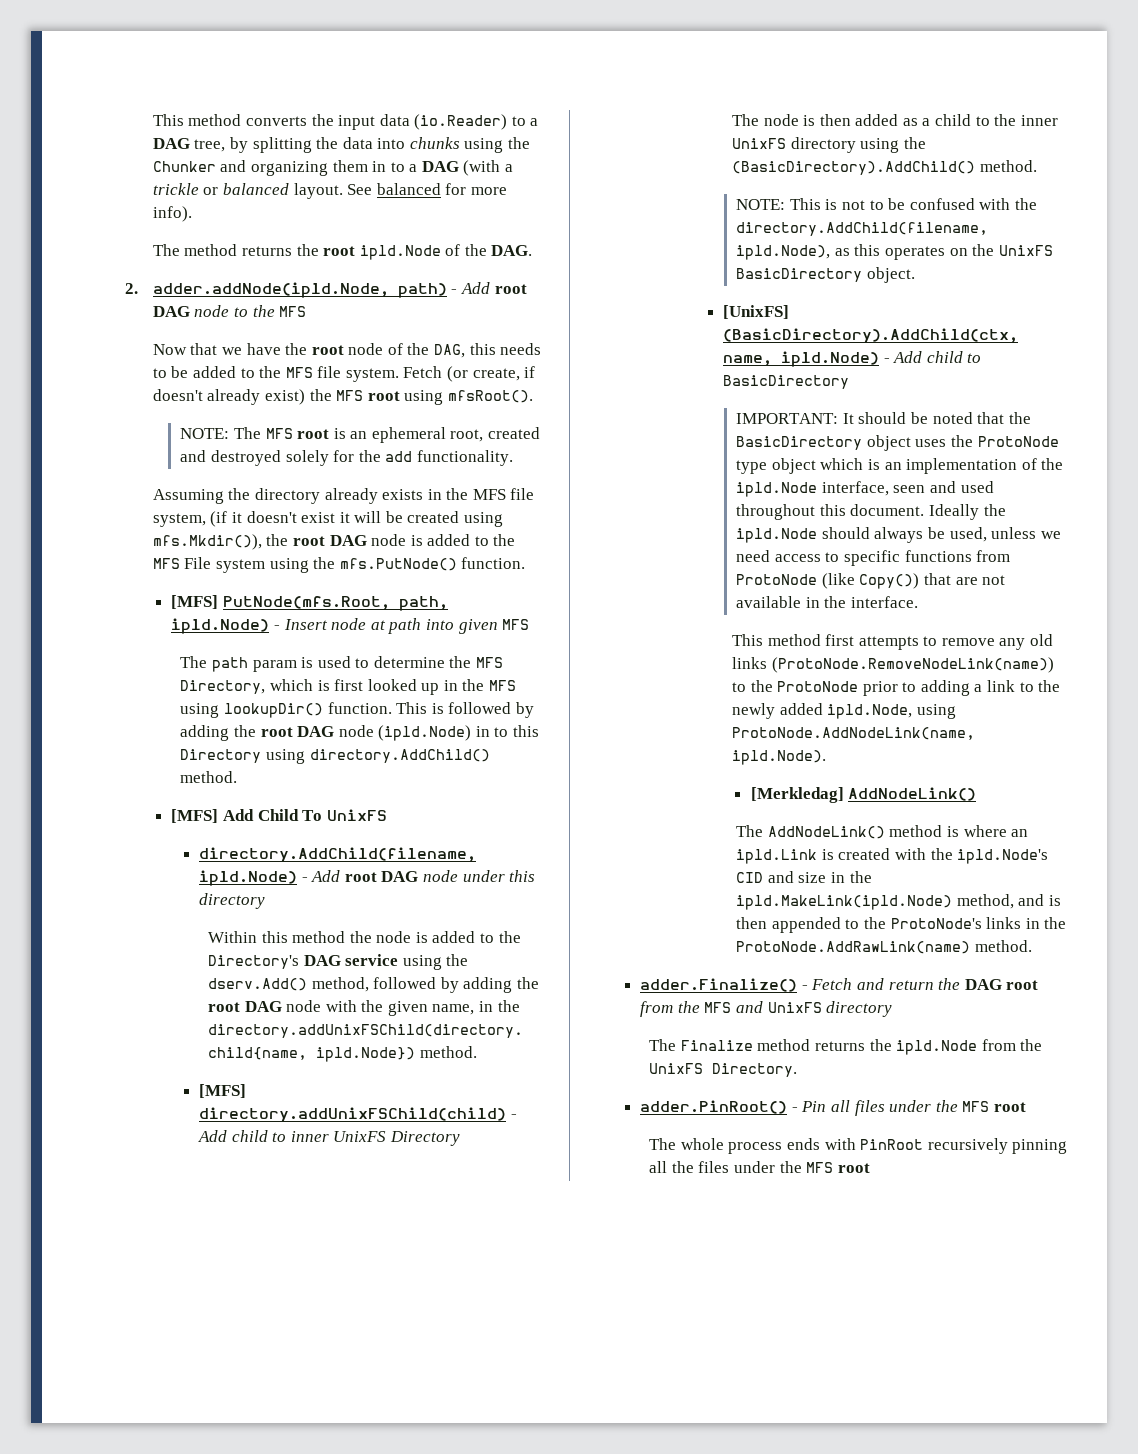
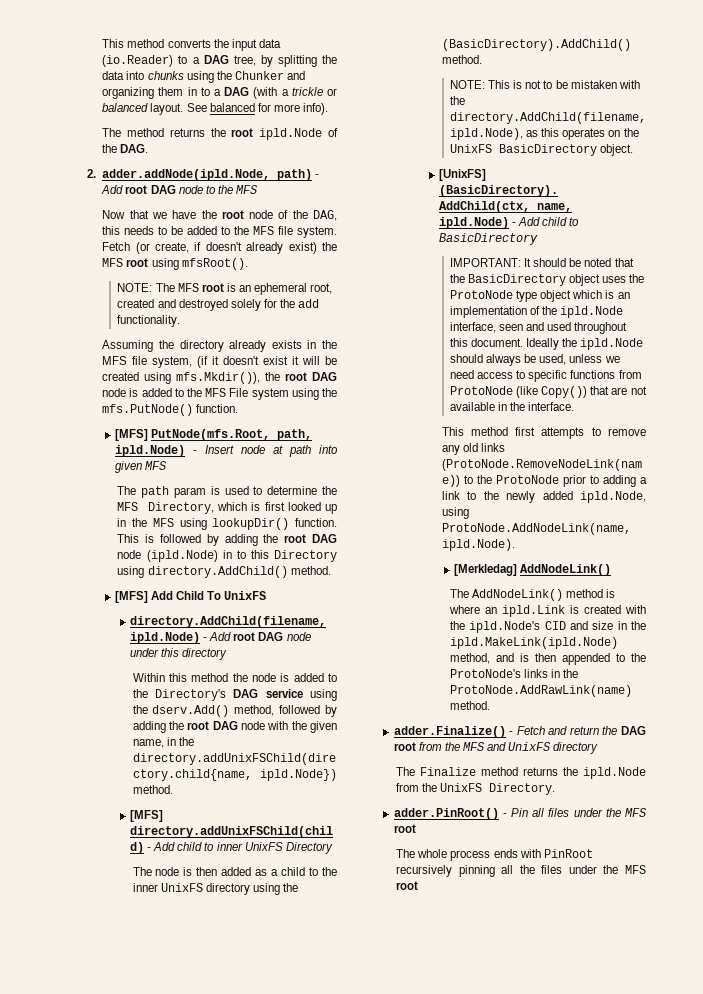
- NOTE: This is not to be confused with the directory.AddChild(filename, ipld.Node), as this operates on the UnixFS BasicDirectory object.
+ NOTE: This is not to be mistaken with the directory.AddChild(filename, ipld.Node), as this operates on the UnixFS BasicDirectory object.

